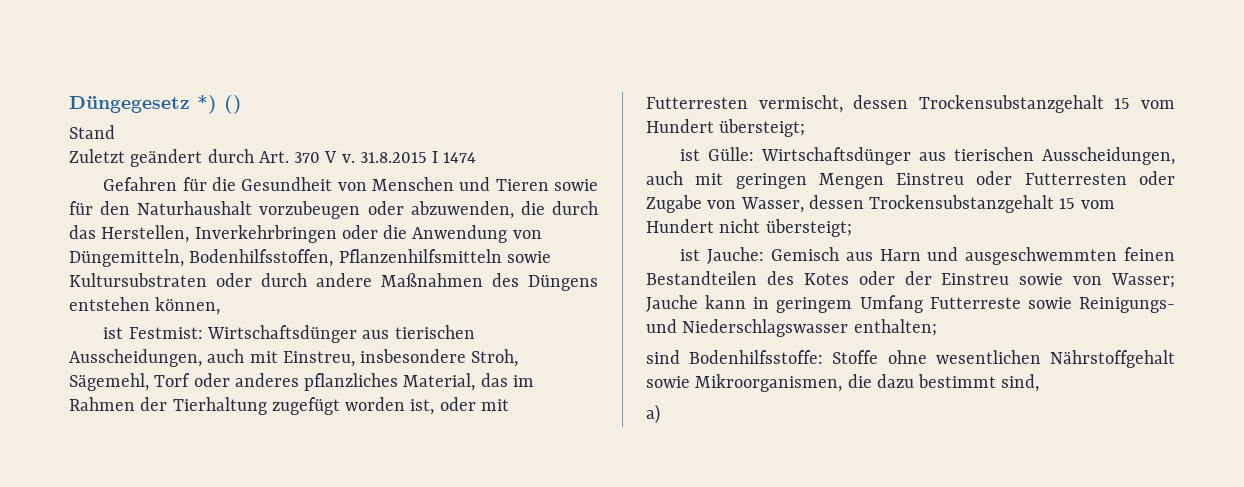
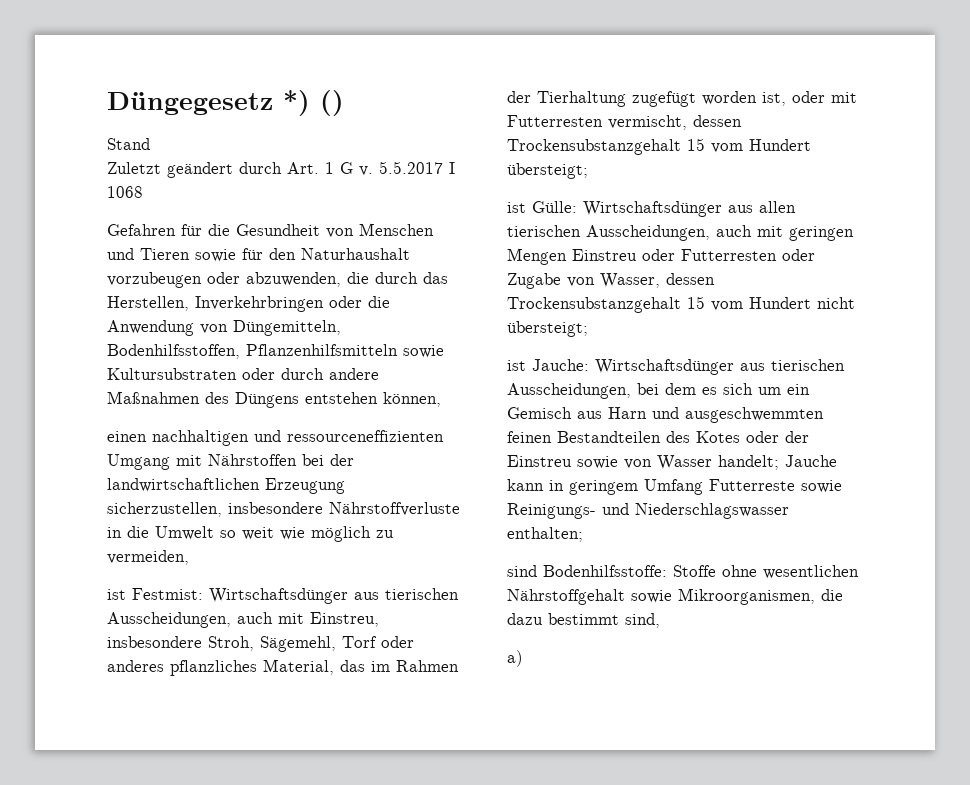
- Zuletzt geändert durch Art. 370 V v. 31.8.2015 I 1474
+ Zuletzt geändert durch Art. 1 G v. 5.5.2017 I 1068
+ einen nachhaltigen und ressourceneffizienten Umgang mit Nährstoffen bei der landwirtschaftlichen Erzeugung sicherzustellen, insbesondere Nährstoffverluste in die Umwelt so weit wie möglich zu vermeiden,
- ist Gülle: Wirtschaftsdünger aus tierischen Ausscheidungen, auch mit geringen Mengen Einstreu oder Futterresten oder Zugabe von Wasser, dessen Trockensubstanzgehalt 15 vom Hundert nicht übersteigt;
+ ist Gülle: Wirtschaftsdünger aus allen tierischen Ausscheidungen, auch mit geringen Mengen Einstreu oder Futterresten oder Zugabe von Wasser, dessen Trockensubstanzgehalt 15 vom Hundert nicht übersteigt;
- ist Jauche: Gemisch aus Harn und ausgeschwemmten feinen Bestandteilen des Kotes oder der Einstreu sowie von Wasser; Jauche kann in geringem Umfang Futterreste sowie Reinigungs- und Niederschlagswasser enthalten;
+ ist Jauche: Wirtschaftsdünger aus tierischen Ausscheidungen, bei dem es sich um ein Gemisch aus Harn und ausgeschwemmten feinen Bestandteilen des Kotes oder der Einstreu sowie von Wasser handelt; Jauche kann in geringem Umfang Futterreste sowie Reinigungs- und Niederschlagswasser enthalten;

